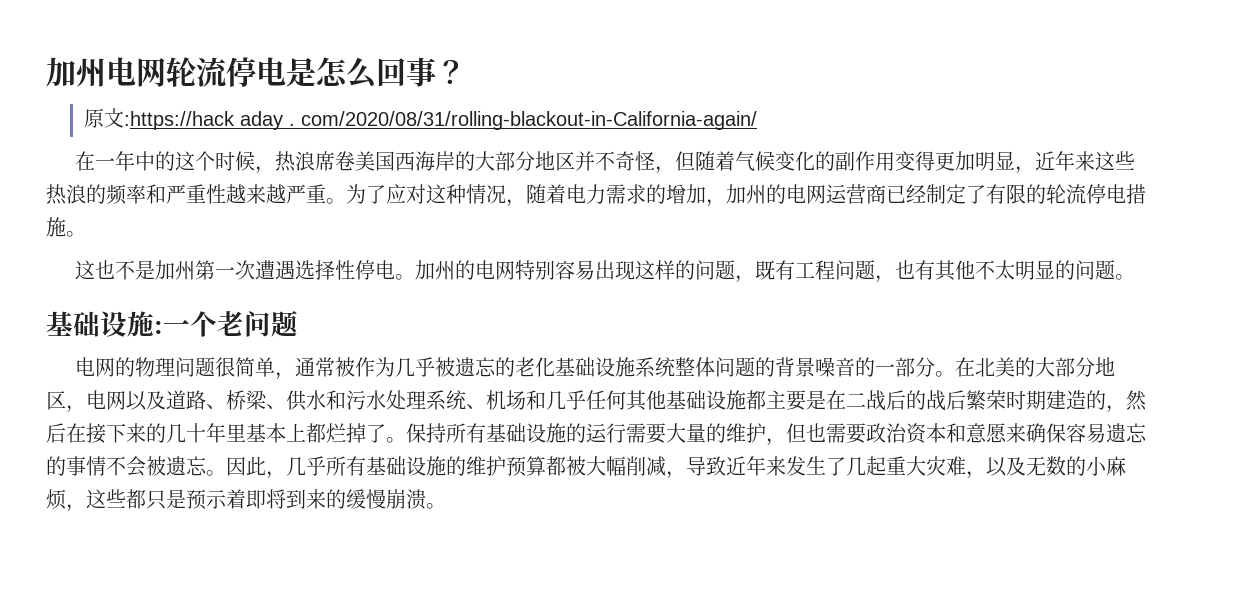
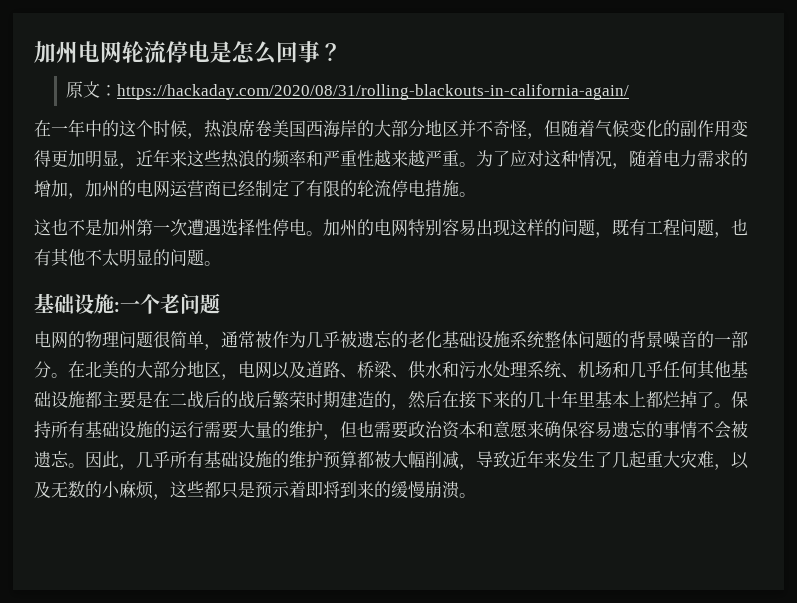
- 原文:https://hack aday . com/2020/08/31/rolling-blackout-in-California-again/
+ 原文：https://hackaday.com/2020/08/31/rolling-blackouts-in-california-again/

